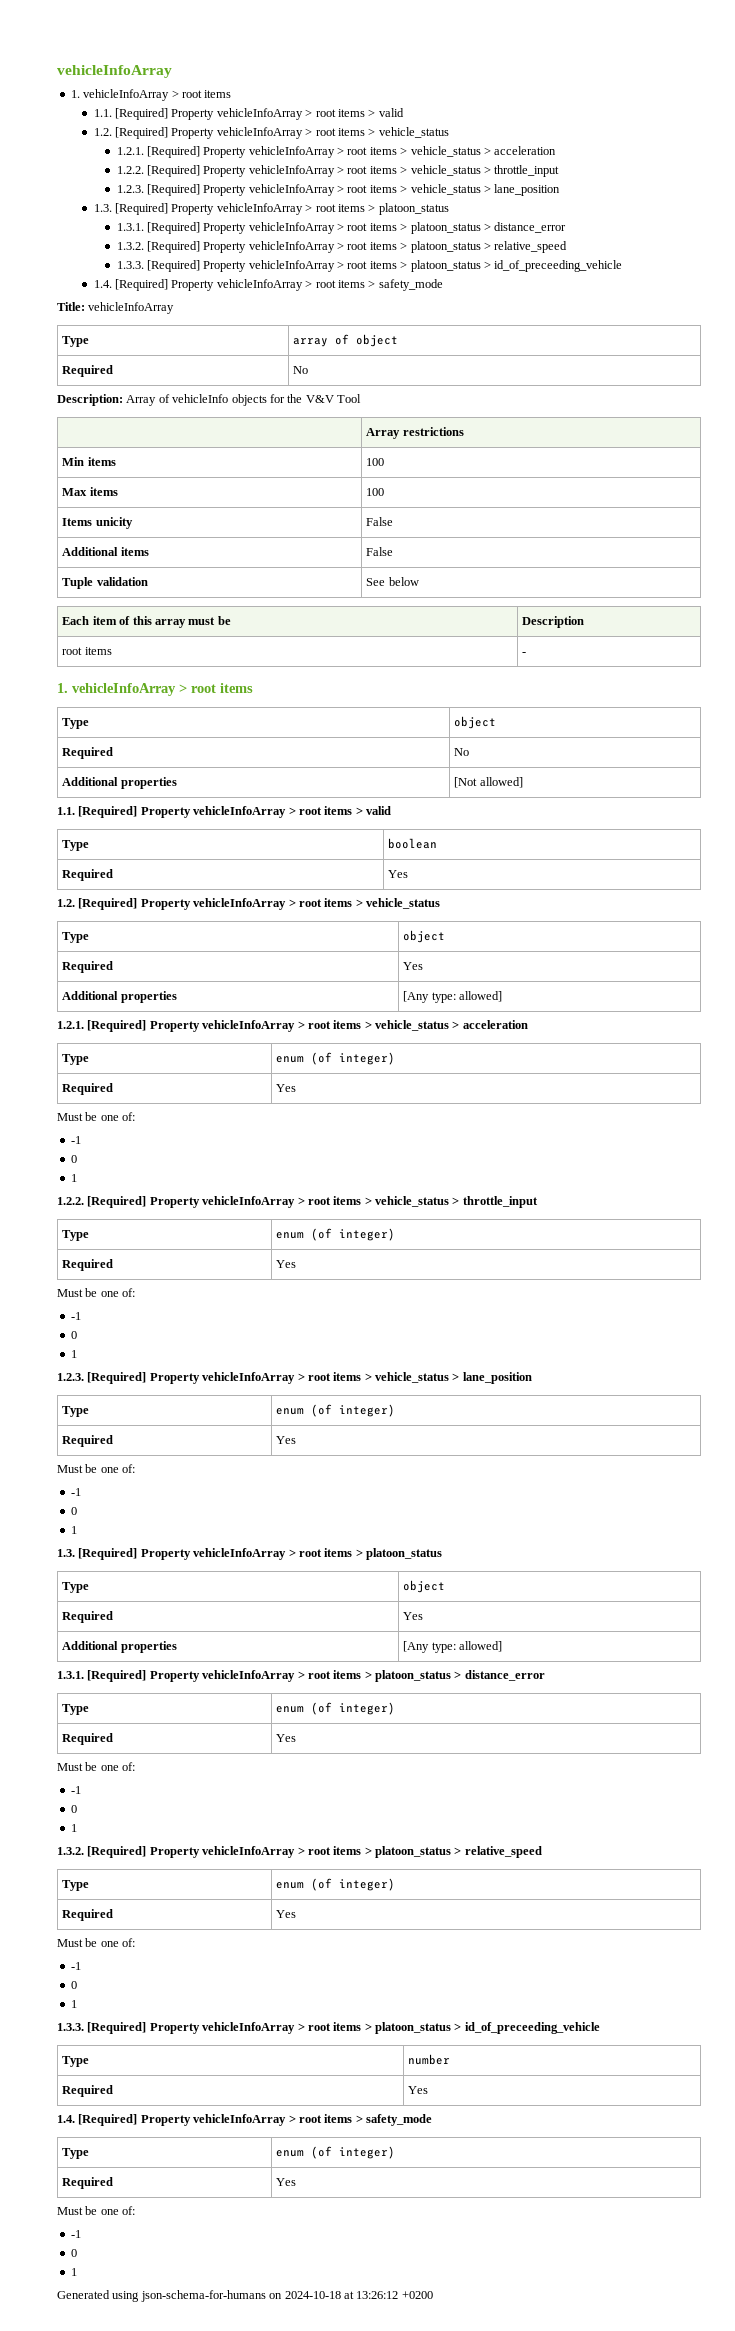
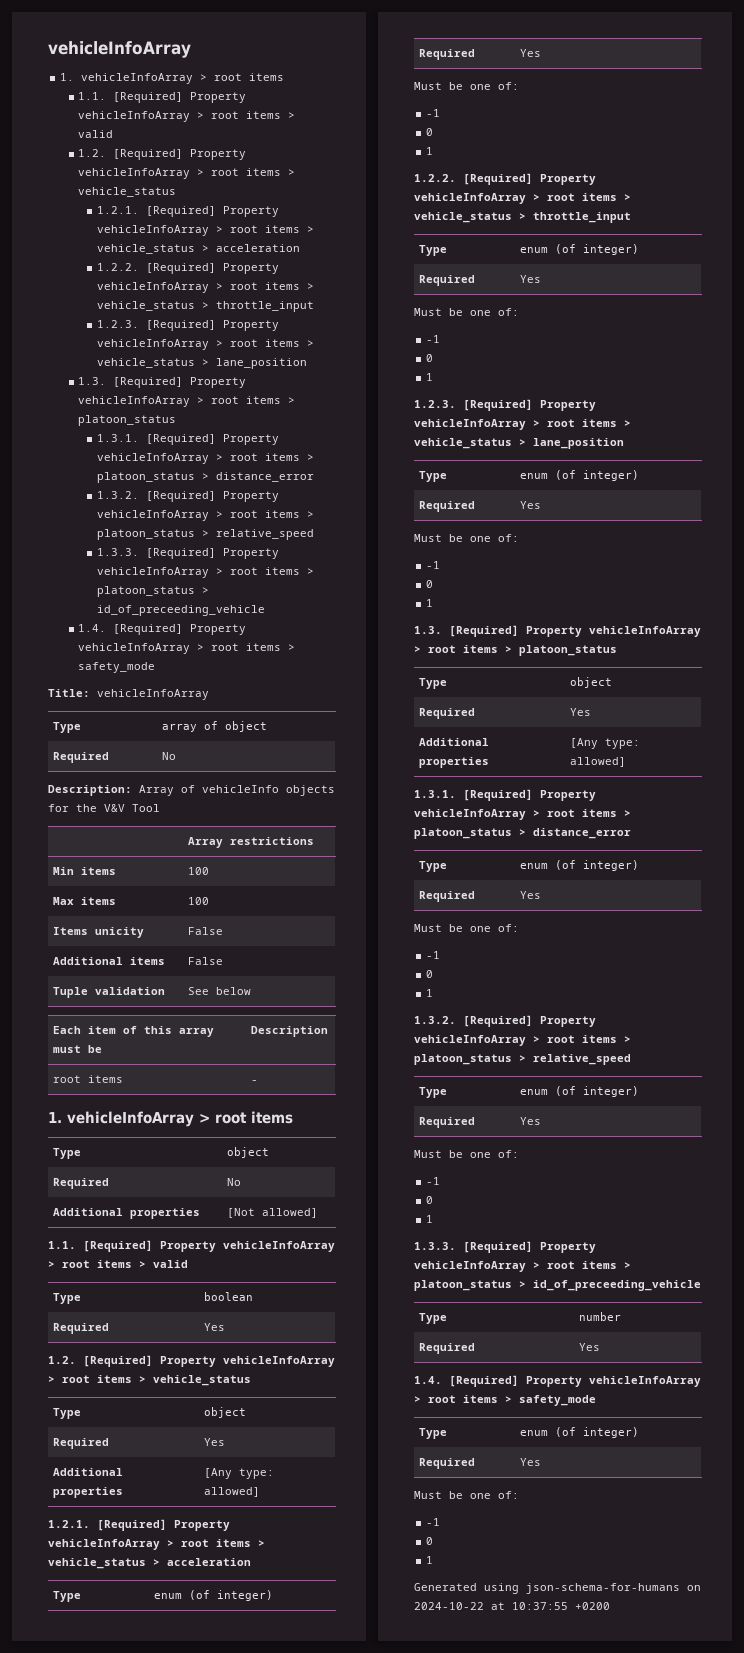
- Generated using json-schema-for-humans on 2024-10-18 at 13:26:12 +0200
+ Generated using json-schema-for-humans on 2024-10-22 at 10:37:55 +0200

